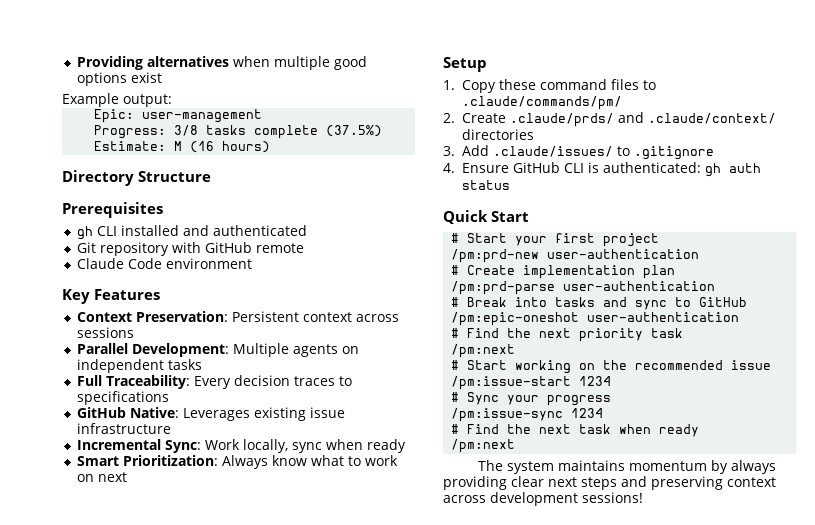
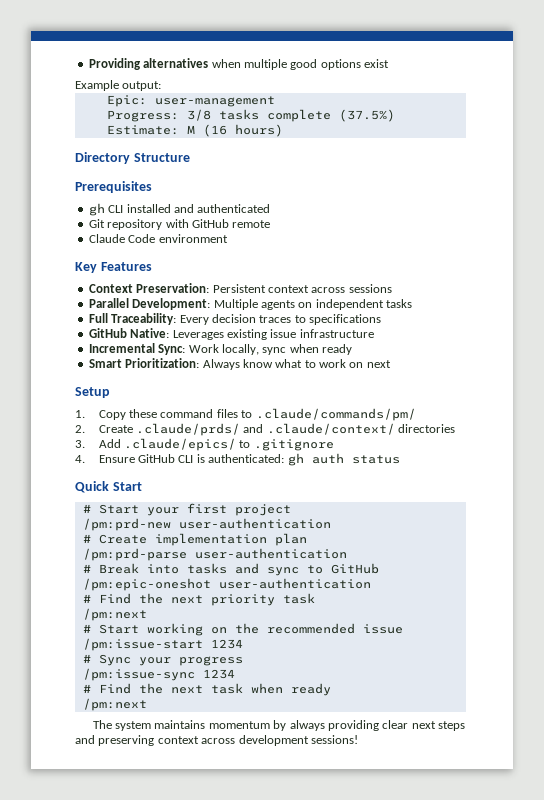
- 3. Add .claude/issues/ to .gitignore
+ 3. Add .claude/epics/ to .gitignore

